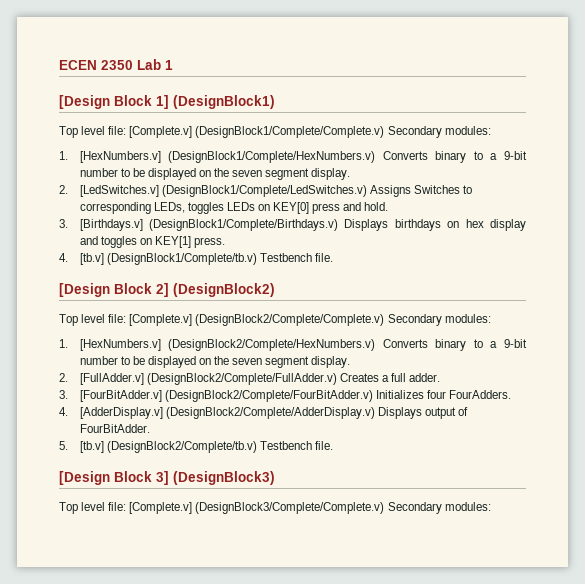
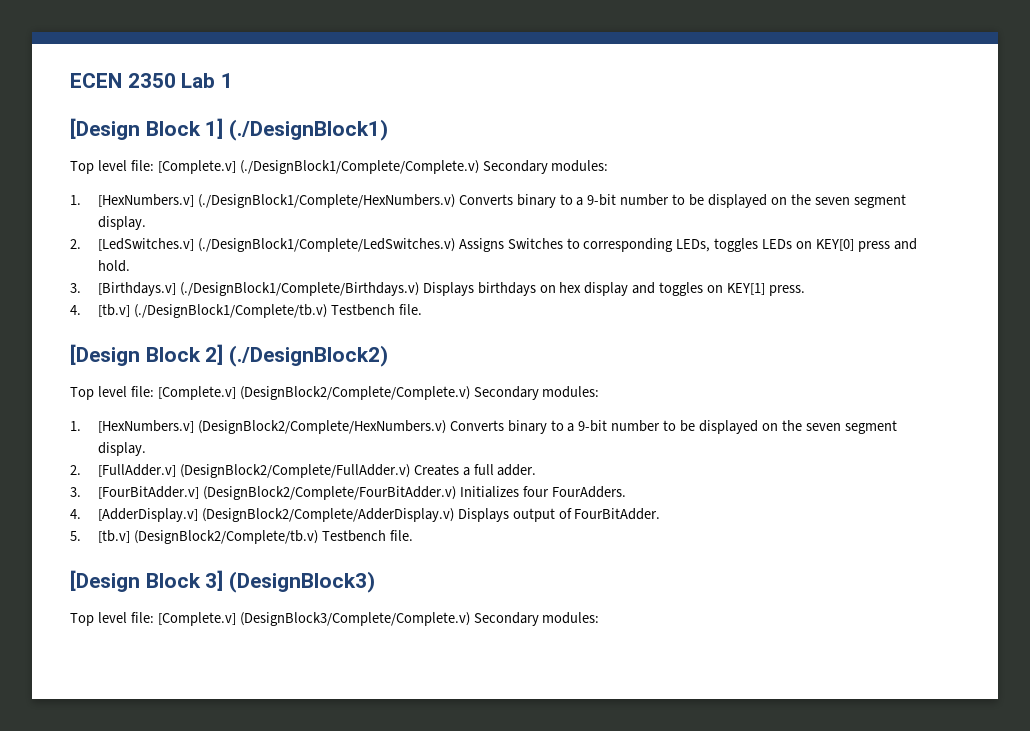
- [Design Block 1] (DesignBlock1)
- Top level file: [Complete.v] (DesignBlock1/Complete/Complete.v) Secondary modules:
- 1. [HexNumbers.v] (DesignBlock1/Complete/HexNumbers.v) Converts binary to a 9-bit number to be displayed on the seven segment display.
+ [Design Block 1] (./DesignBlock1)
+ Top level file: [Complete.v] (./DesignBlock1/Complete/Complete.v) Secondary modules:
+ 1. [HexNumbers.v] (./DesignBlock1/Complete/HexNumbers.v) Converts binary to a 9-bit number to be displayed on the seven segment display.
- 2. [LedSwitches.v] (DesignBlock1/Complete/LedSwitches.v) Assigns Switches to corresponding LEDs, toggles LEDs on KEY[0] press and hold.
+ 2. [LedSwitches.v] (./DesignBlock1/Complete/LedSwitches.v) Assigns Switches to corresponding LEDs, toggles LEDs on KEY[0] press and hold.
- 3. [Birthdays.v] (DesignBlock1/Complete/Birthdays.v) Displays birthdays on hex display and toggles on KEY[1] press.
+ 3. [Birthdays.v] (./DesignBlock1/Complete/Birthdays.v) Displays birthdays on hex display and toggles on KEY[1] press.
- 4. [tb.v] (DesignBlock1/Complete/tb.v) Testbench file.
+ 4. [tb.v] (./DesignBlock1/Complete/tb.v) Testbench file.
- [Design Block 2] (DesignBlock2)
+ [Design Block 2] (./DesignBlock2)

